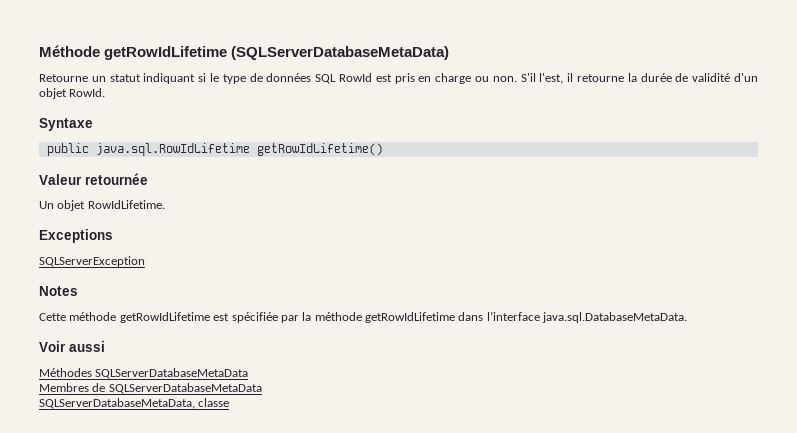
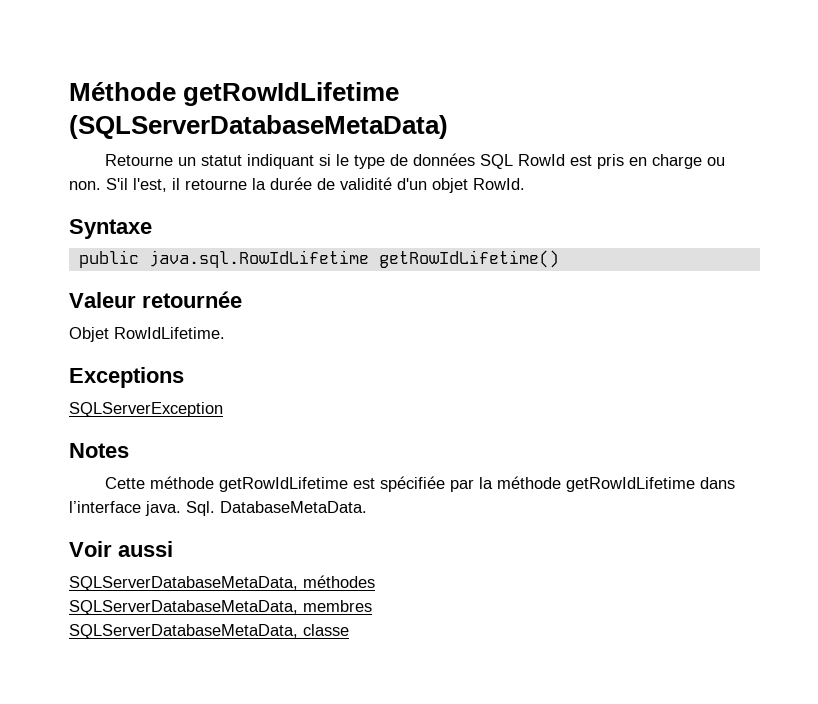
- Un objet RowIdLifetime.
+ Objet RowIdLifetime.
- Cette méthode getRowIdLifetime est spécifiée par la méthode getRowIdLifetime dans l’interface java.sql.DatabaseMetaData.
+ Cette méthode getRowIdLifetime est spécifiée par la méthode getRowIdLifetime dans l’interface java. Sql. DatabaseMetaData.
- Méthodes SQLServerDatabaseMetaData
- Membres de SQLServerDatabaseMetaData
+ SQLServerDatabaseMetaData, méthodes
+ SQLServerDatabaseMetaData, membres

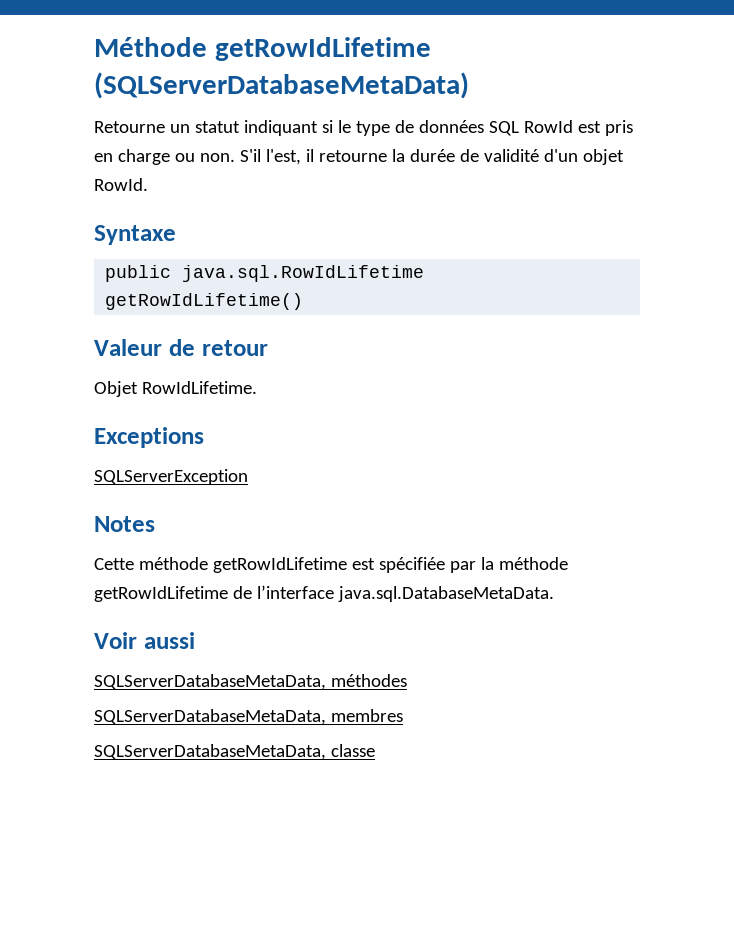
- Valeur retournée
+ Valeur de retour
- Cette méthode getRowIdLifetime est spécifiée par la méthode getRowIdLifetime dans l’interface java. Sql. DatabaseMetaData.
+ Cette méthode getRowIdLifetime est spécifiée par la méthode getRowIdLifetime de l’interface java.sql.DatabaseMetaData.

